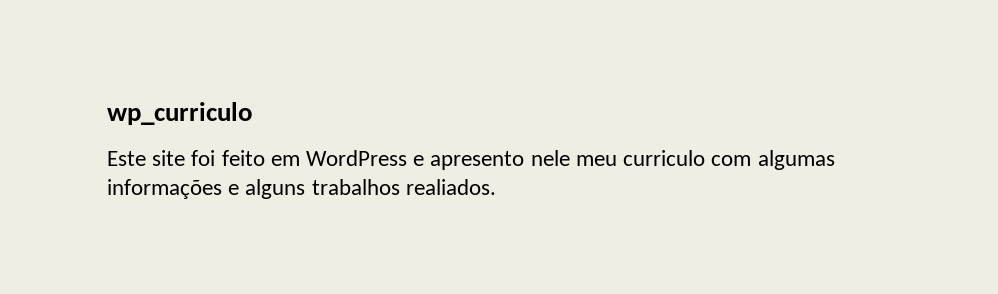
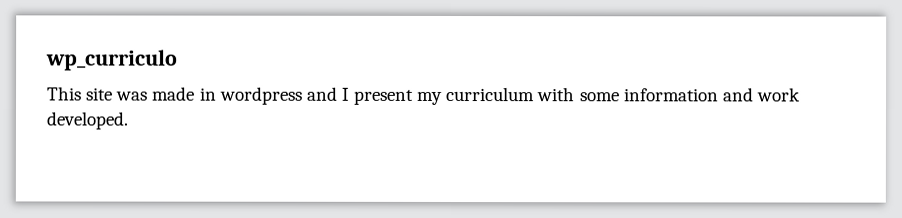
- Este site foi feito em WordPress e apresento nele meu curriculo com algumas informações e alguns trabalhos realiados.
+ This site was made in wordpress and I present my curriculum with some information and work developed.

